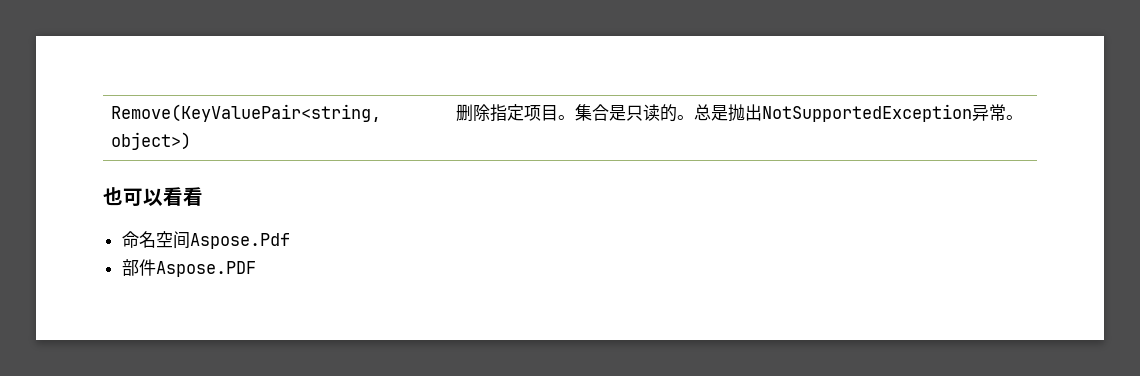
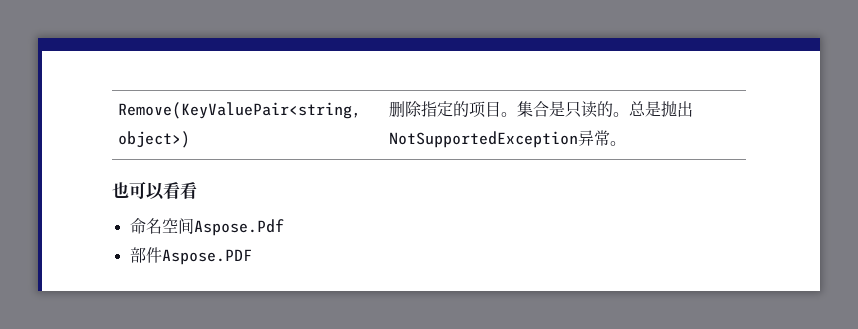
- Remove(KeyValuePair<string, object>) | 删除指定项目。集合是只读的。总是抛出NotSupportedException异常。
+ Remove(KeyValuePair<string, object>) | 删除指定的项目。集合是只读的。总是抛出NotSupportedException异常。

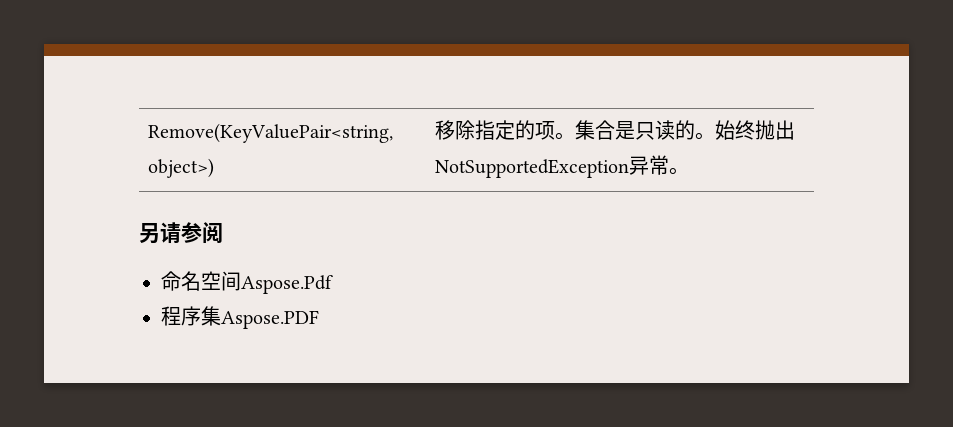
- Remove(KeyValuePair<string, object>) | 删除指定的项目。集合是只读的。总是抛出NotSupportedException异常。
+ Remove(KeyValuePair<string, object>) | 移除指定的项。集合是只读的。始终抛出NotSupportedException异常。
- 也可以看看
+ 另请参阅
- 部件Aspose.PDF
+ 程序集Aspose.PDF

